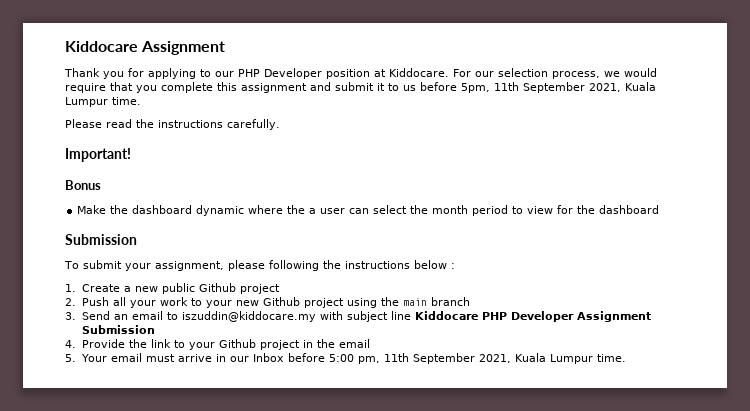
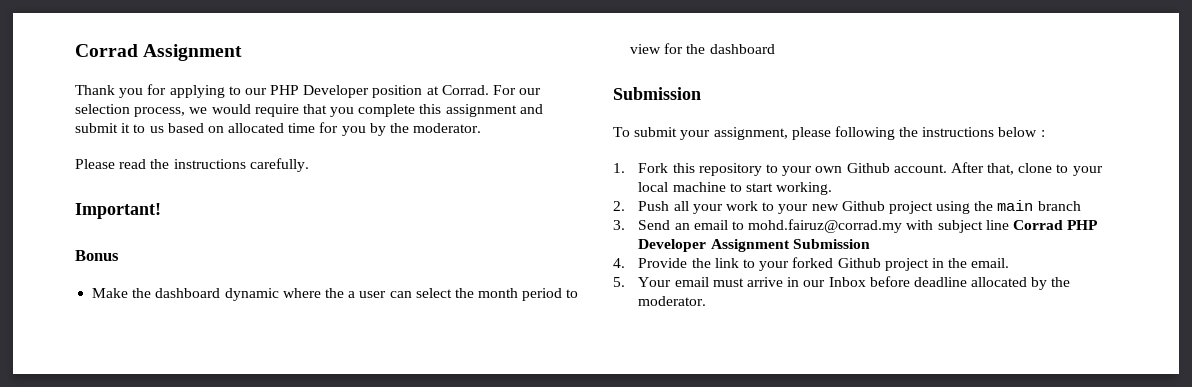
- Kiddocare Assignment
+ Corrad Assignment
- Thank you for applying to our PHP Developer position at Kiddocare.
+ Thank you for applying to our PHP Developer position at Corrad.
- For our selection process, we would require that you complete this assignment and submit it to us before 5pm, 11th September 2021, Kuala Lumpur time.
+ For our selection process, we would require that you complete this assignment and submit it to us based on allocated time for you by the moderator.
- 1. Create a new public Github project
+ 1. Fork this repository to your own Github account. After that, clone to your local machine to start working.
- 3. Send an email to iszuddin@kiddocare.my with subject line Kiddocare PHP Developer Assignment Submission
+ 3. Send an email to mohd.fairuz@corrad.my with subject line Corrad PHP Developer Assignment Submission
- 4. Provide the link to your Github project in the email
+ 4. Provide the link to your forked Github project in the email.
- 5. Your email must arrive in our Inbox before 5:00 pm, 11th September 2021, Kuala Lumpur time.
+ 5. Your email must arrive in our Inbox before deadline allocated by the moderator.

